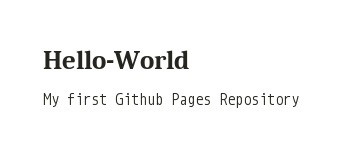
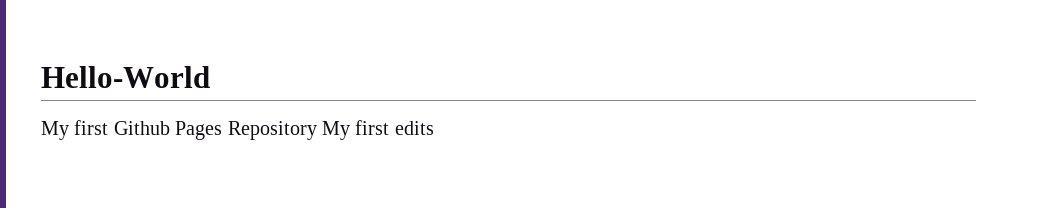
- My first Github Pages Repository
+ My first Github Pages Repository My first edits

